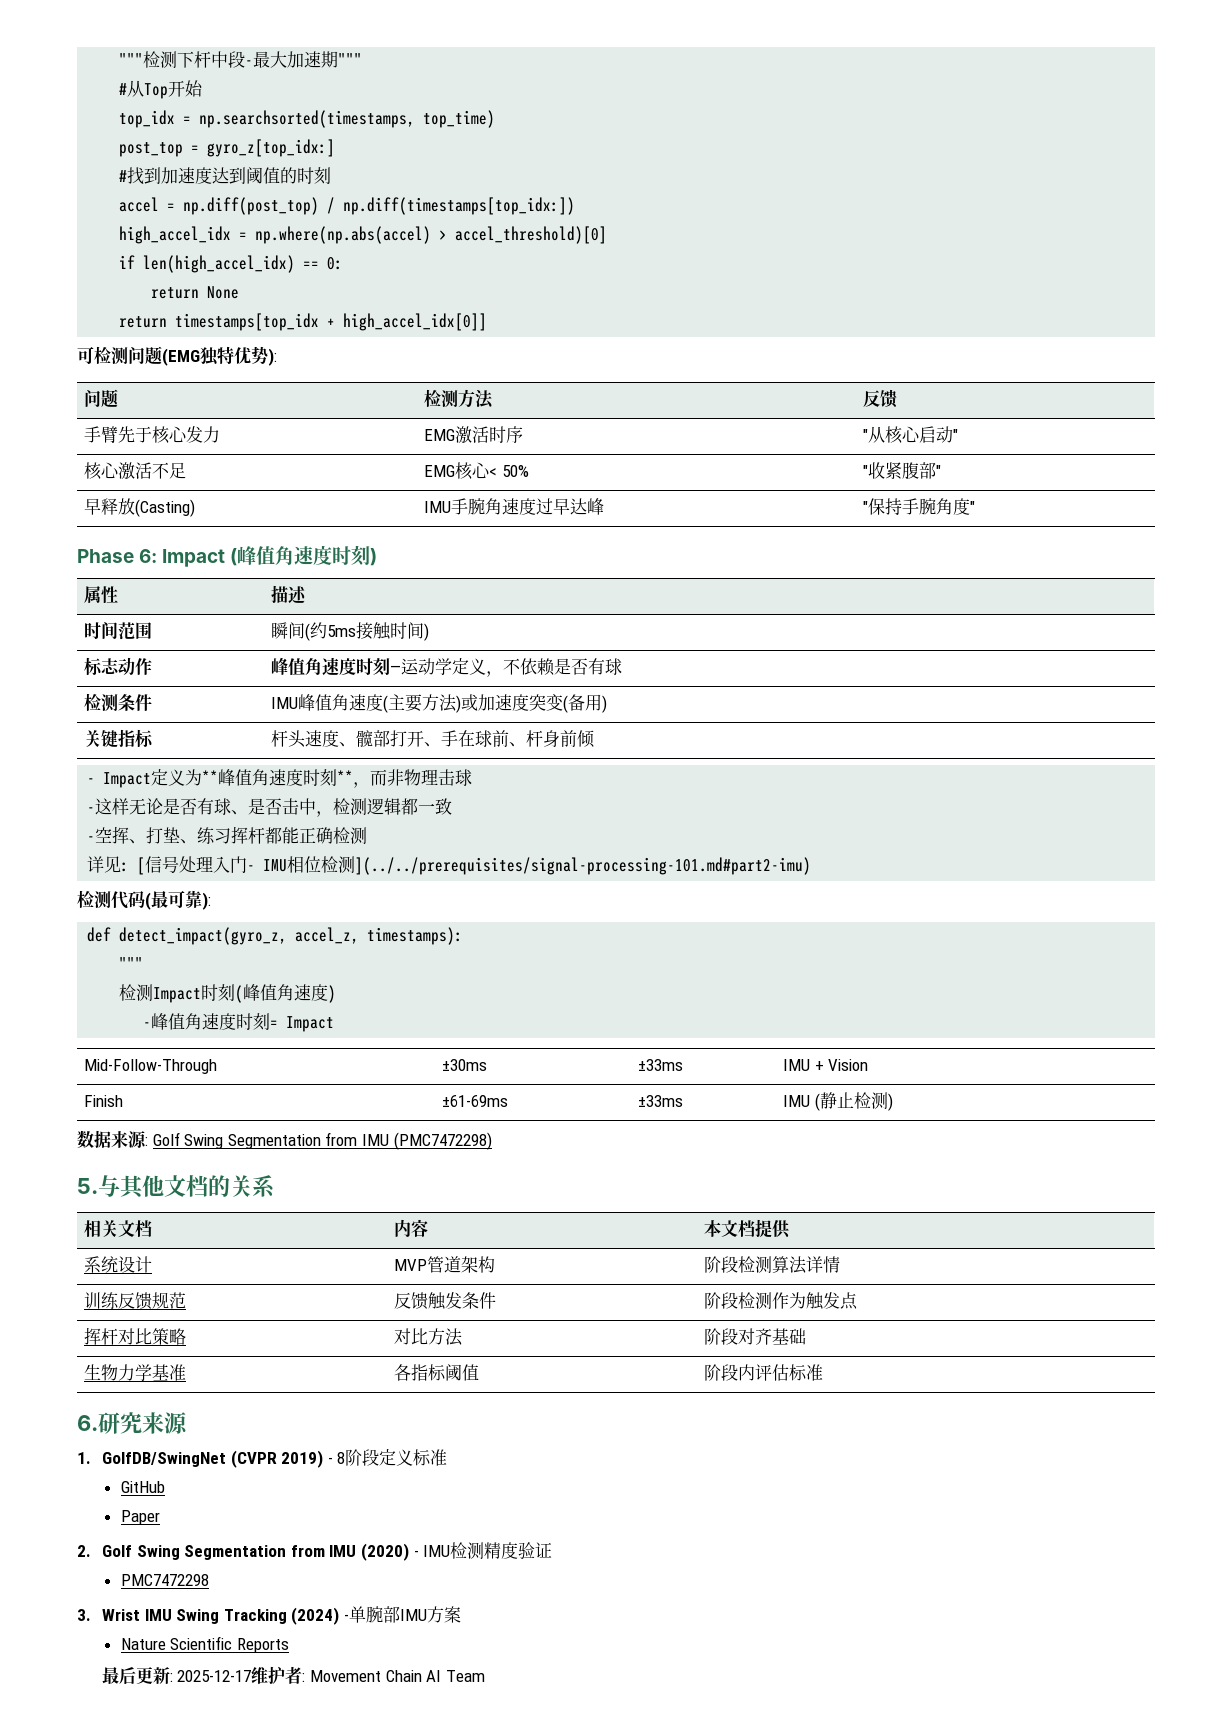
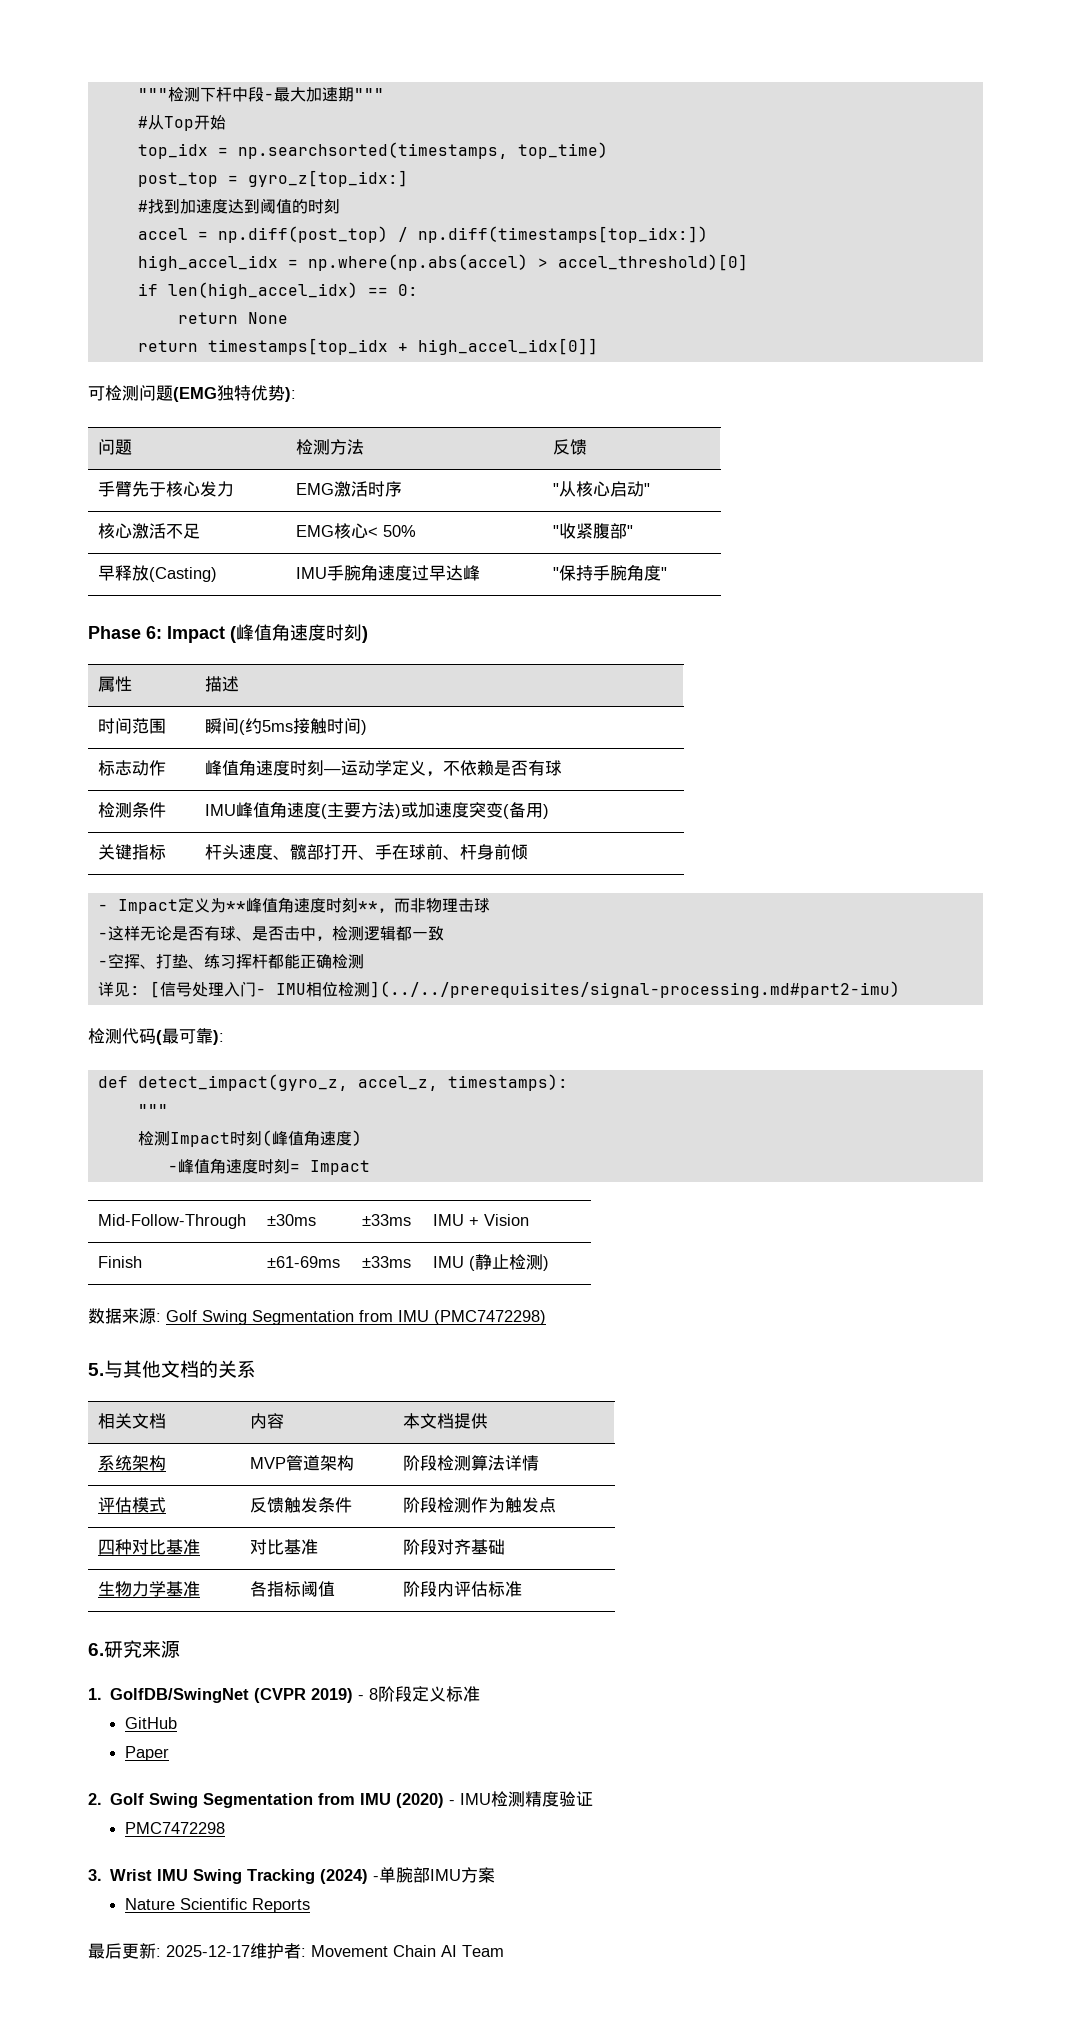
- 详见: [信号处理入门- IMU相位检测](../../prerequisites/signal-processing-101.md#part2-imu)
+ 详见: [信号处理入门- IMU相位检测](../../prerequisites/signal-processing.md#part2-imu)
- 系统设计 | MVP管道架构 | 阶段检测算法详情
+ 系统架构 | MVP管道架构 | 阶段检测算法详情
- 训练反馈规范 | 反馈触发条件 | 阶段检测作为触发点
+ 评估模式 | 反馈触发条件 | 阶段检测作为触发点
- 挥杆对比策略 | 对比方法 | 阶段对齐基础
+ 四种对比基准 | 对比基准 | 阶段对齐基础

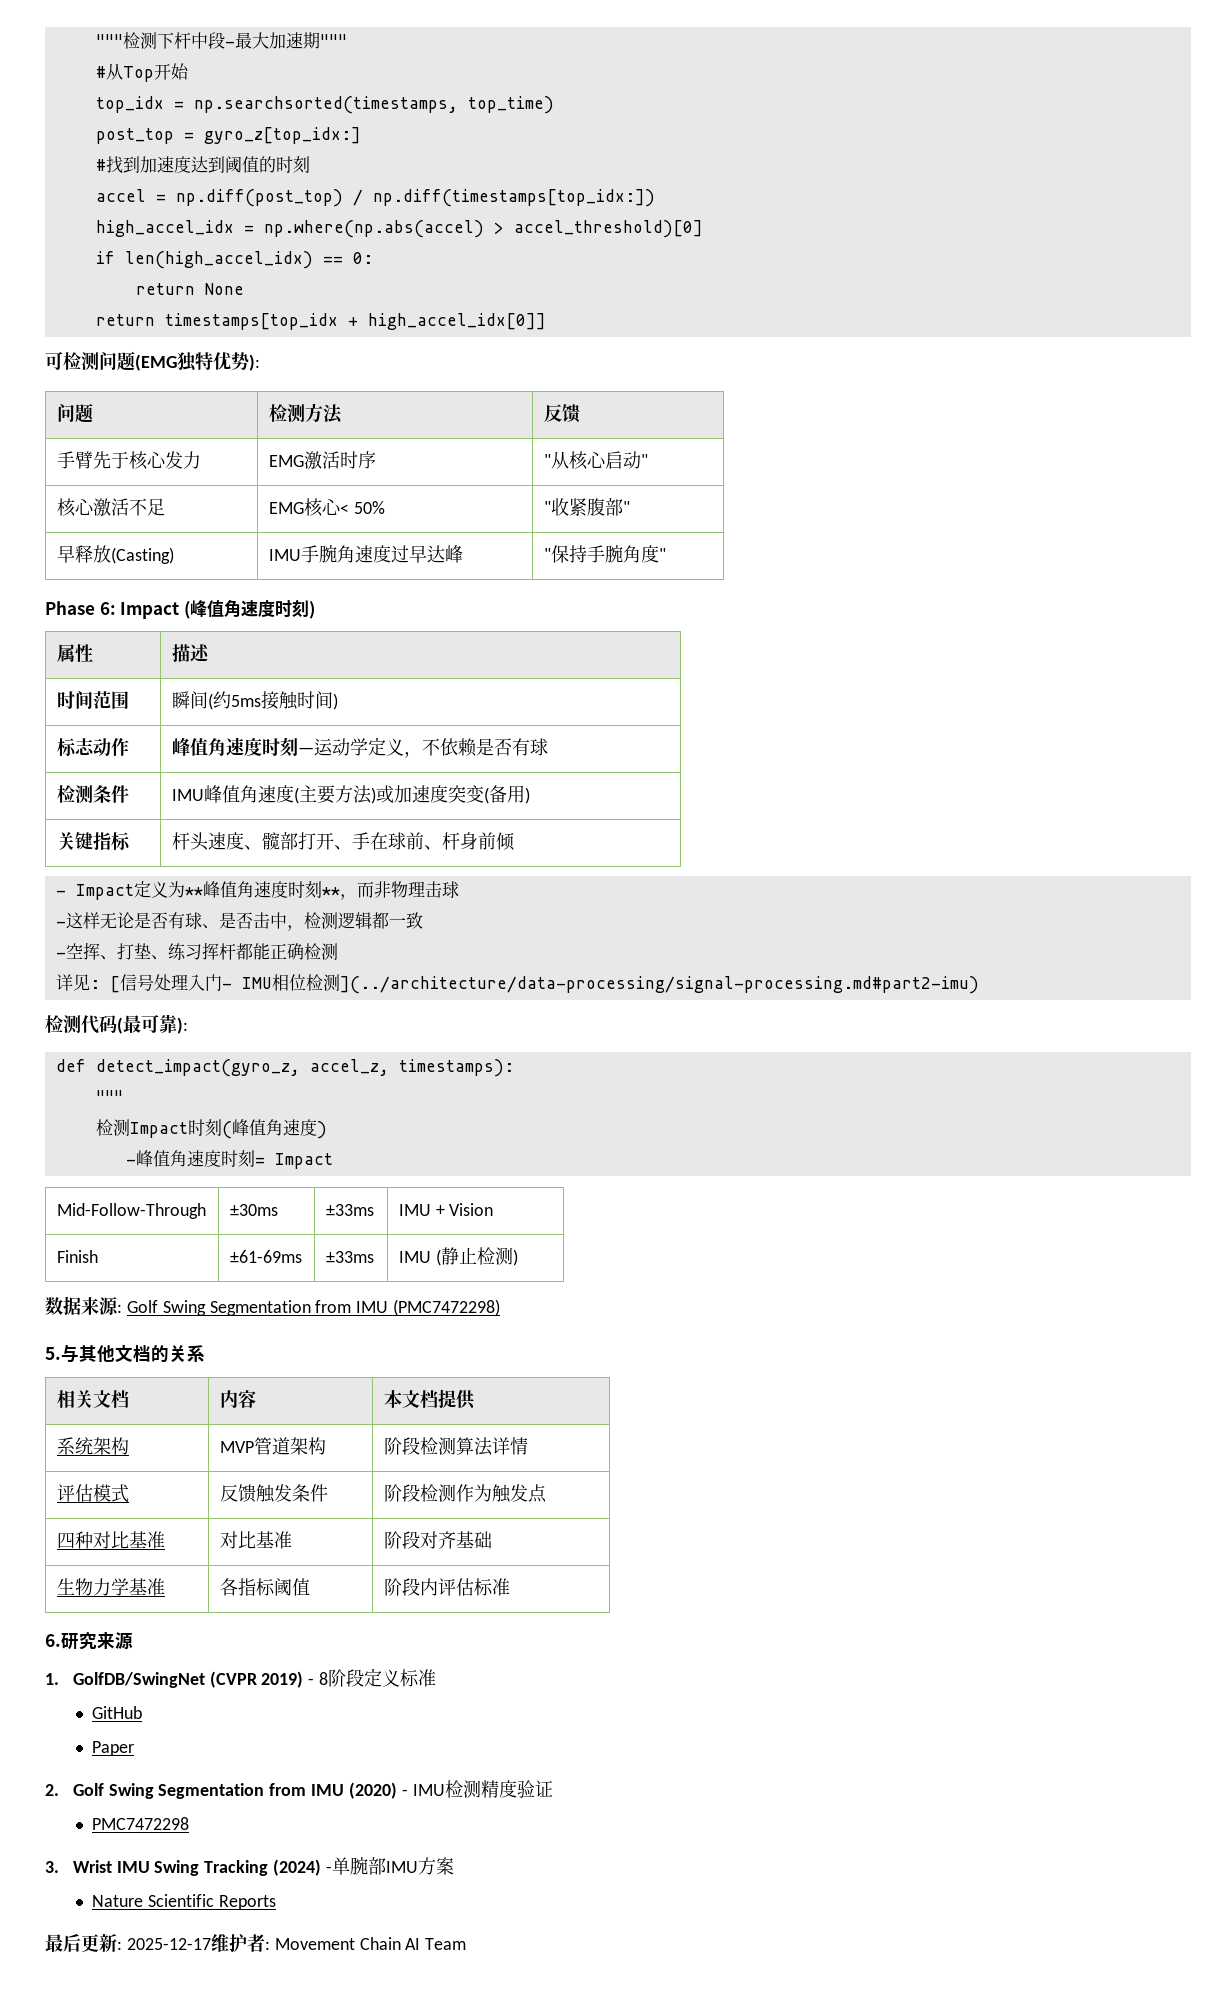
- 详见: [信号处理入门- IMU相位检测](../../prerequisites/signal-processing.md#part2-imu)
+ 详见: [信号处理入门- IMU相位检测](../architecture/data-processing/signal-processing.md#part2-imu)

